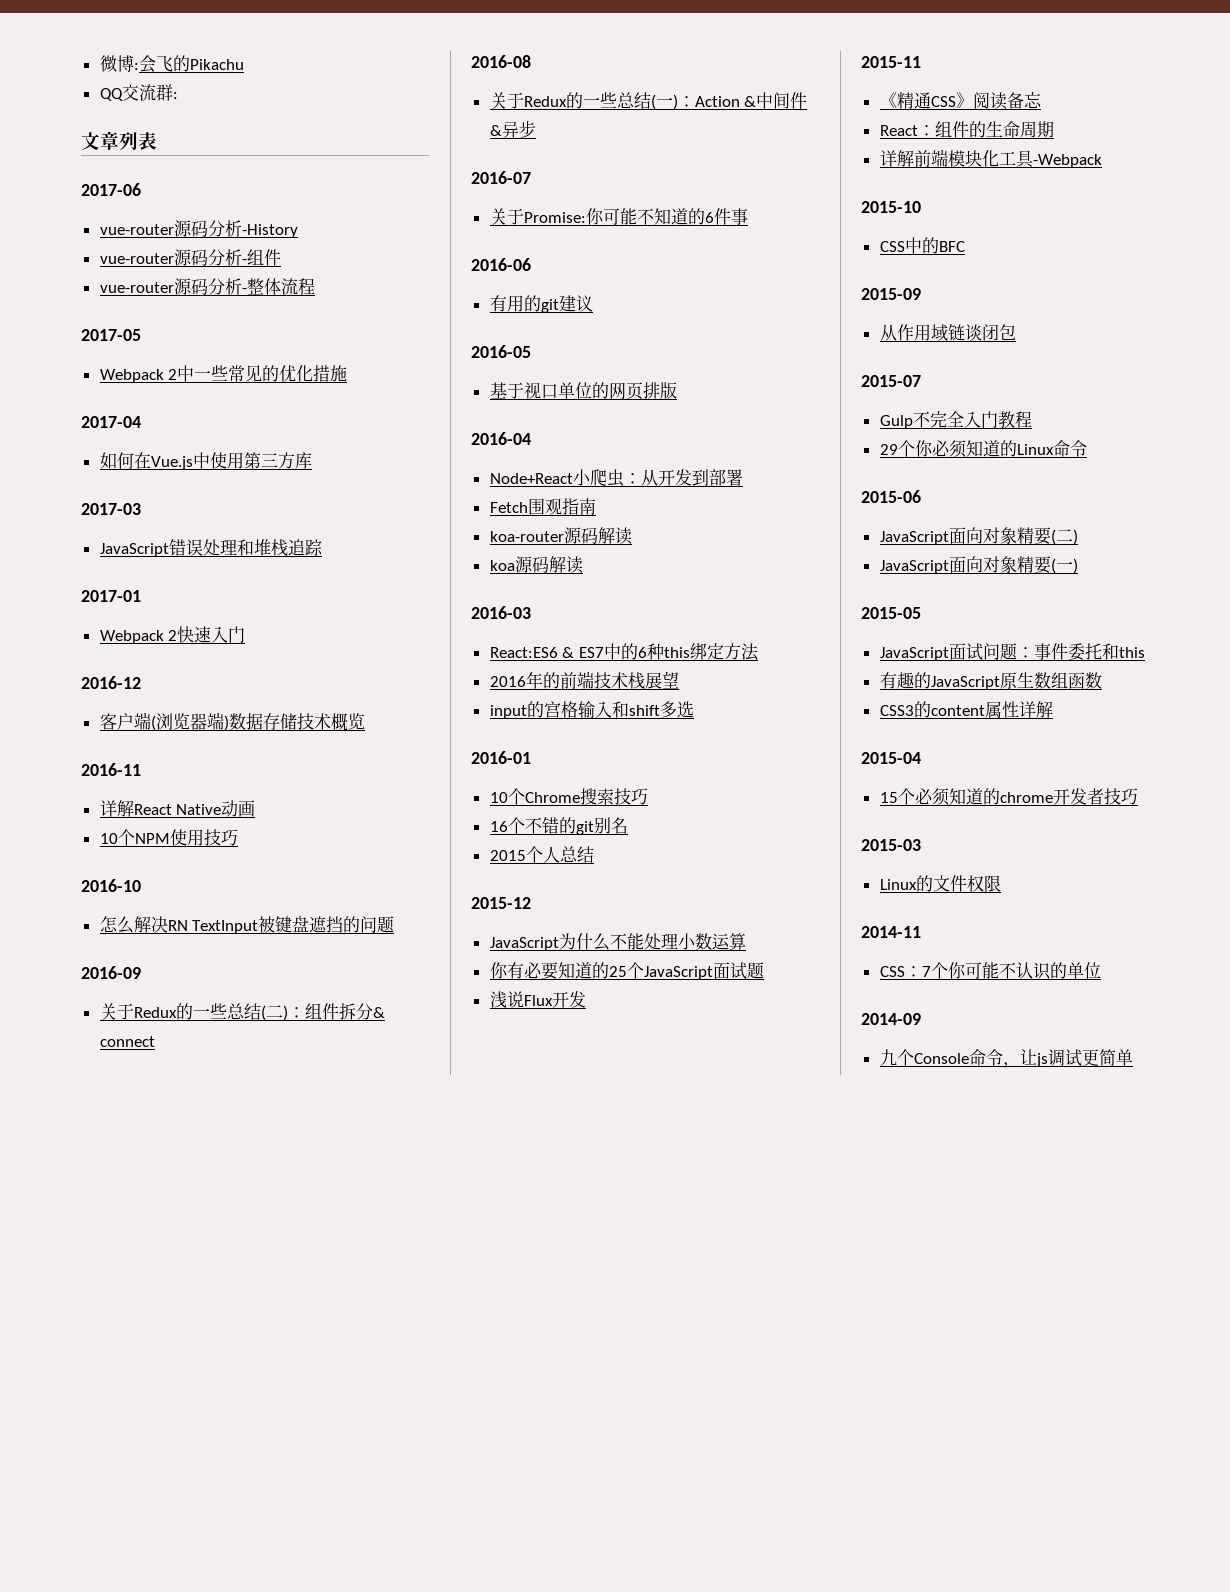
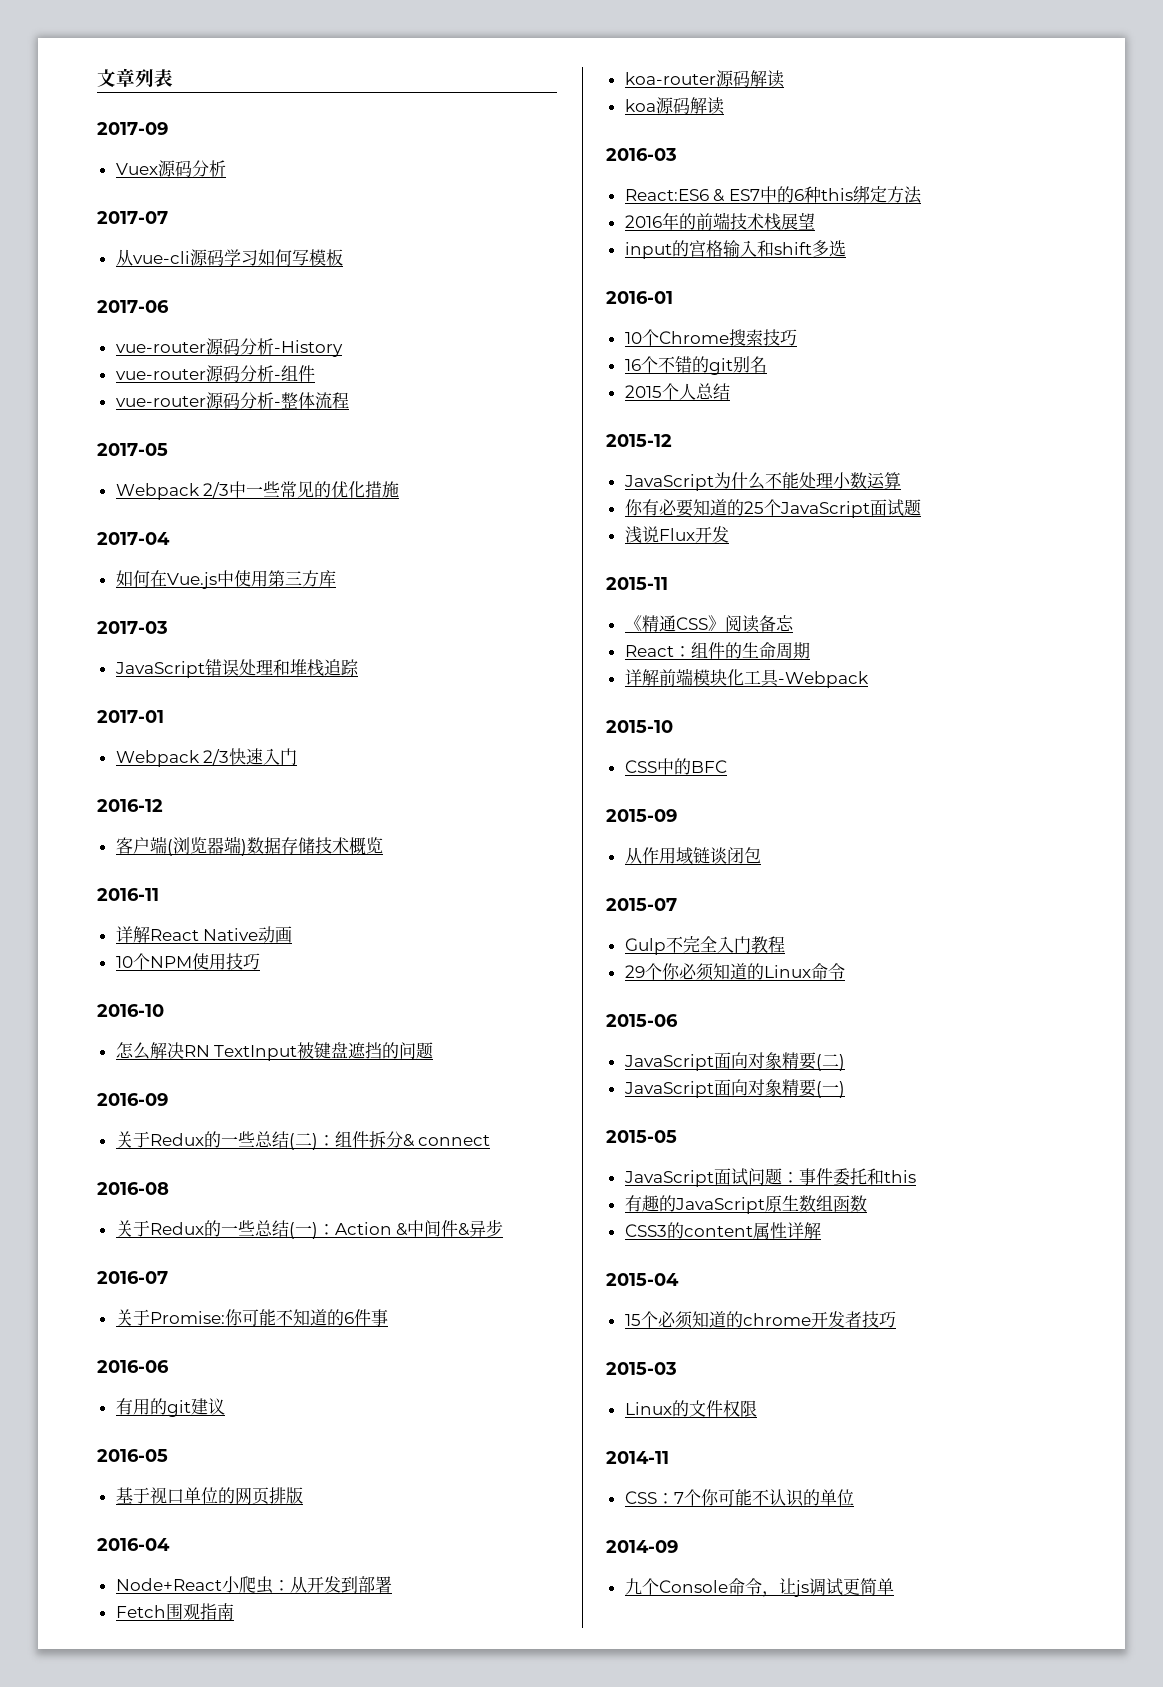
- 微博:会飞的Pikachu
- QQ交流群:
  文章列表
+ 2017-09
+ Vuex源码分析
+ 2017-07
+ 从vue-cli源码学习如何写模板
- Webpack 2中一些常见的优化措施
+ Webpack 2/3中一些常见的优化措施
- Webpack 2快速入门
+ Webpack 2/3快速入门

